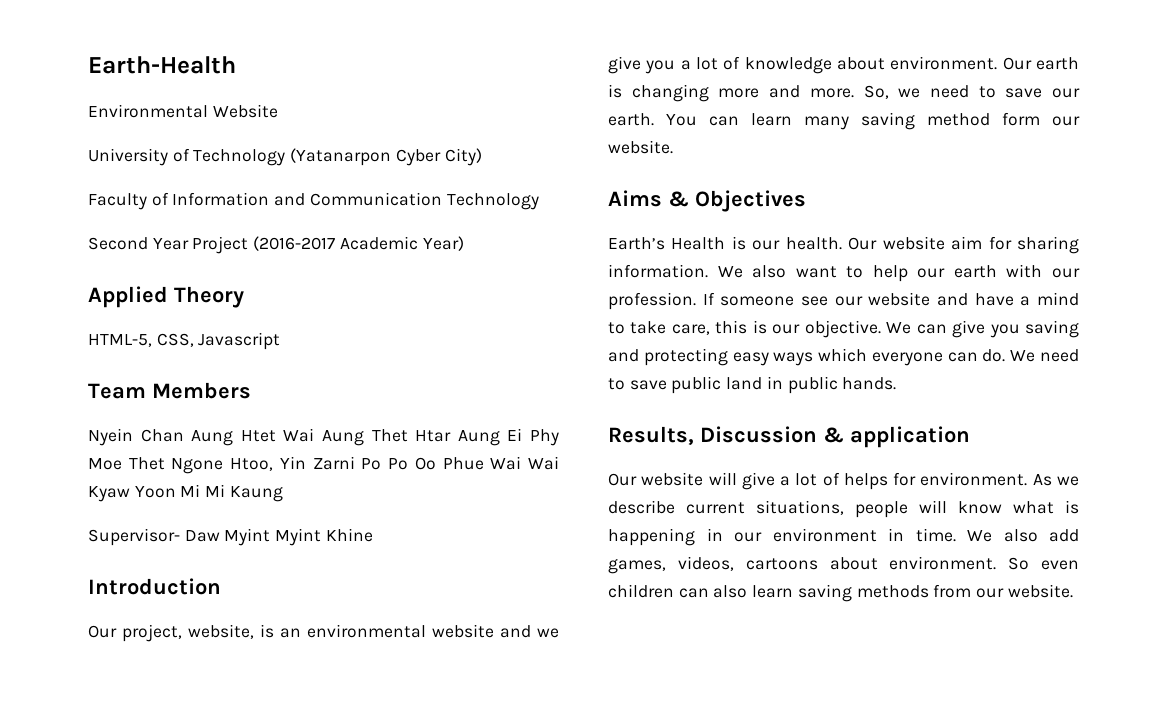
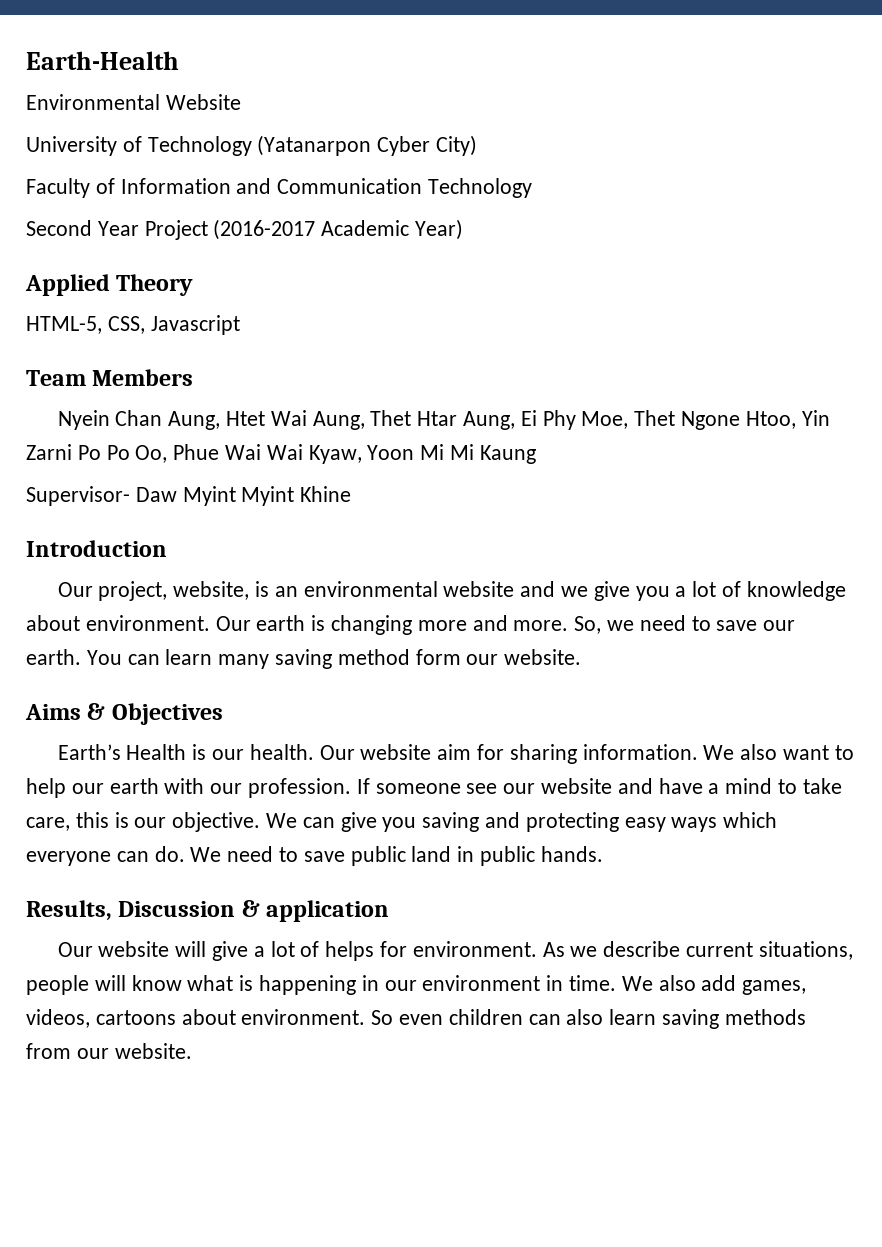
- Nyein Chan Aung Htet Wai Aung Thet Htar Aung Ei Phy Moe Thet Ngone Htoo, Yin Zarni Po Po Oo Phue Wai Wai Kyaw Yoon Mi Mi Kaung
+ Nyein Chan Aung, Htet Wai Aung, Thet Htar Aung, Ei Phy Moe, Thet Ngone Htoo, Yin Zarni Po Po Oo, Phue Wai Wai Kyaw, Yoon Mi Mi Kaung

